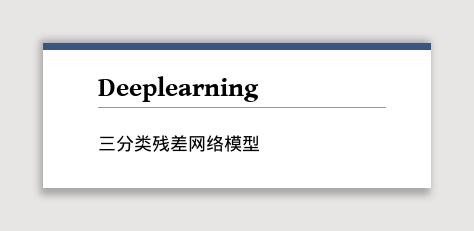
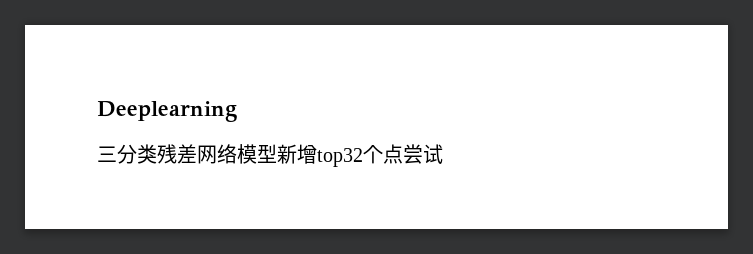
- 三分类残差网络模型
+ 三分类残差网络模型新增top32个点尝试

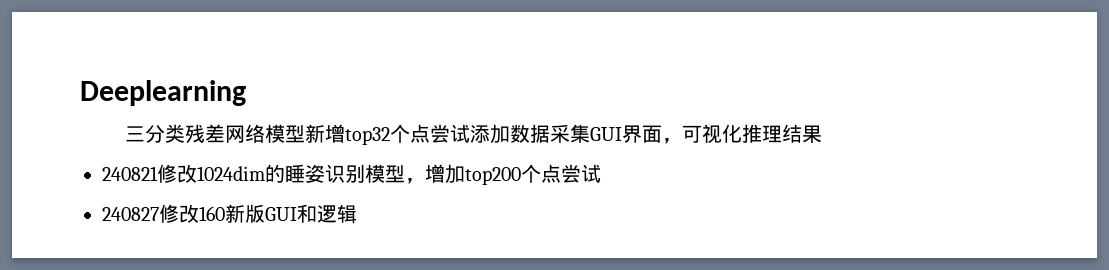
- 三分类残差网络模型新增top32个点尝试
+ 三分类残差网络模型新增top32个点尝试添加数据采集GUI界面，可视化推理结果
+ 240821修改1024dim的睡姿识别模型，增加top200个点尝试
+ 240827修改160新版GUI和逻辑

